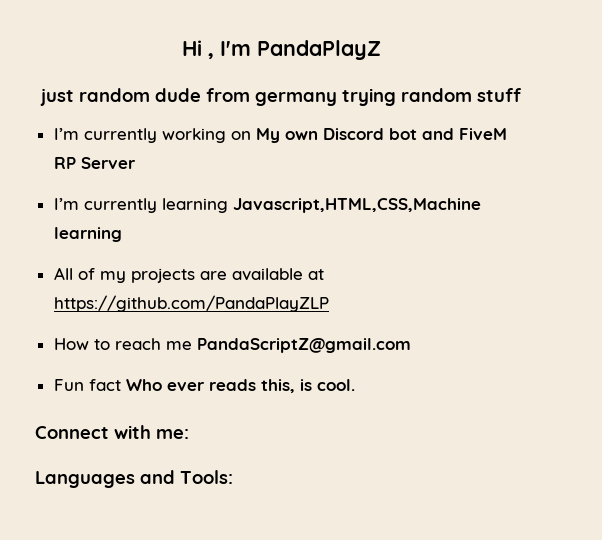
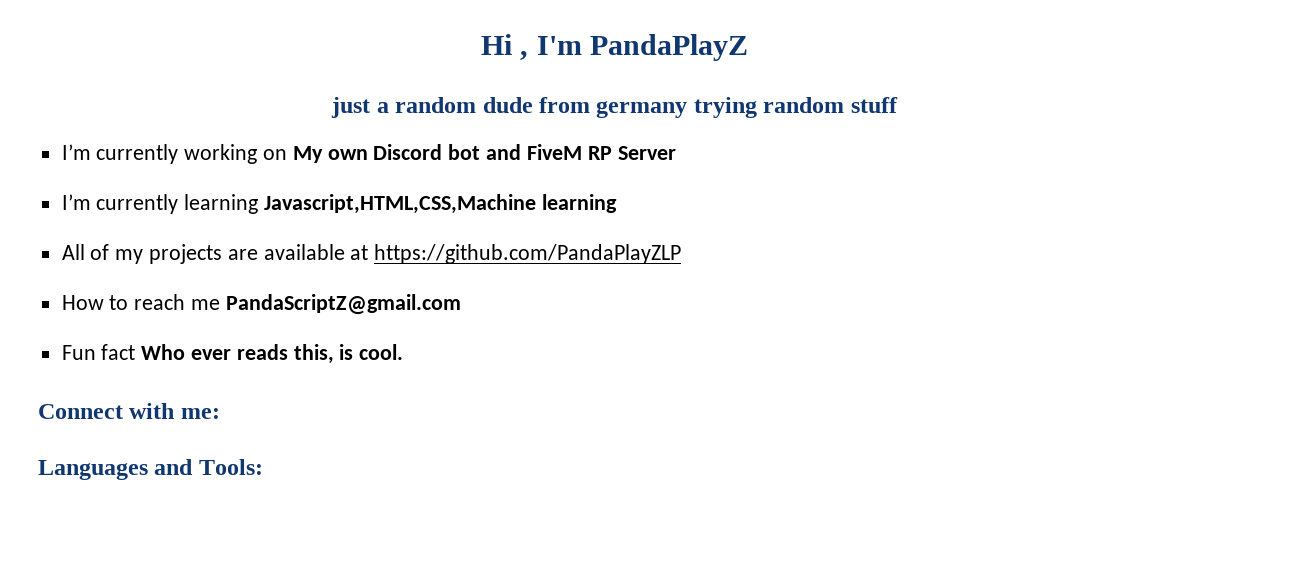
- just random dude from germany trying random stuff
+ just a random dude from germany trying random stuff

